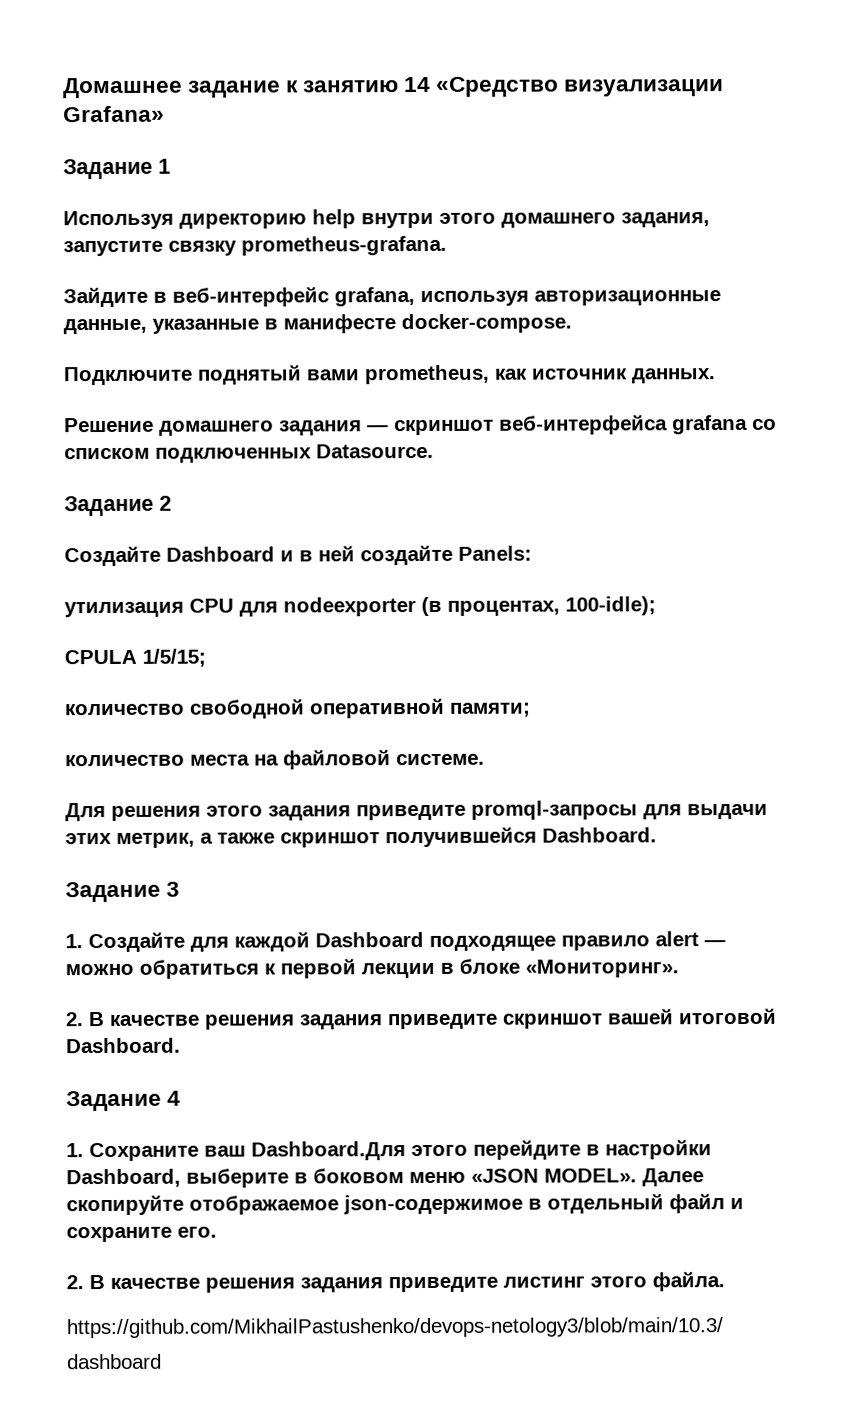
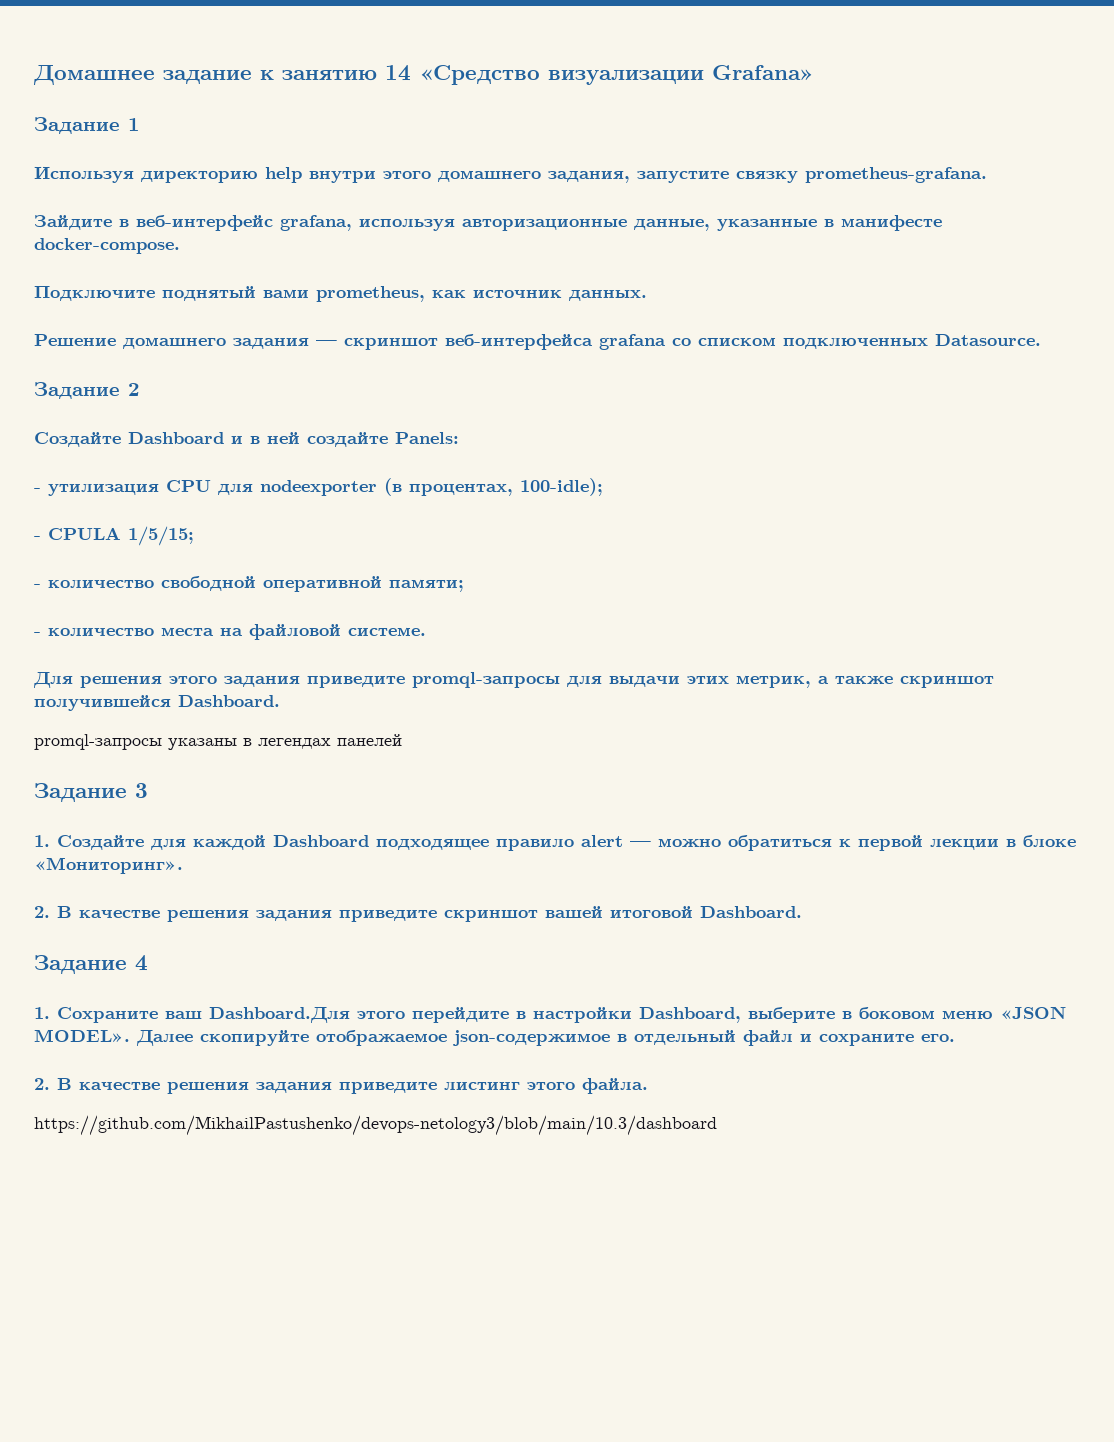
- утилизация CPU для nodeexporter (в процентах, 100-idle);
+ - утилизация CPU для nodeexporter (в процентах, 100-idle);
- CPULA 1/5/15;
+ - CPULA 1/5/15;
- количество свободной оперативной памяти;
+ - количество свободной оперативной памяти;
- количество места на файловой системе.
+ - количество места на файловой системе.
+ promql-запросы указаны в легендах панелей

